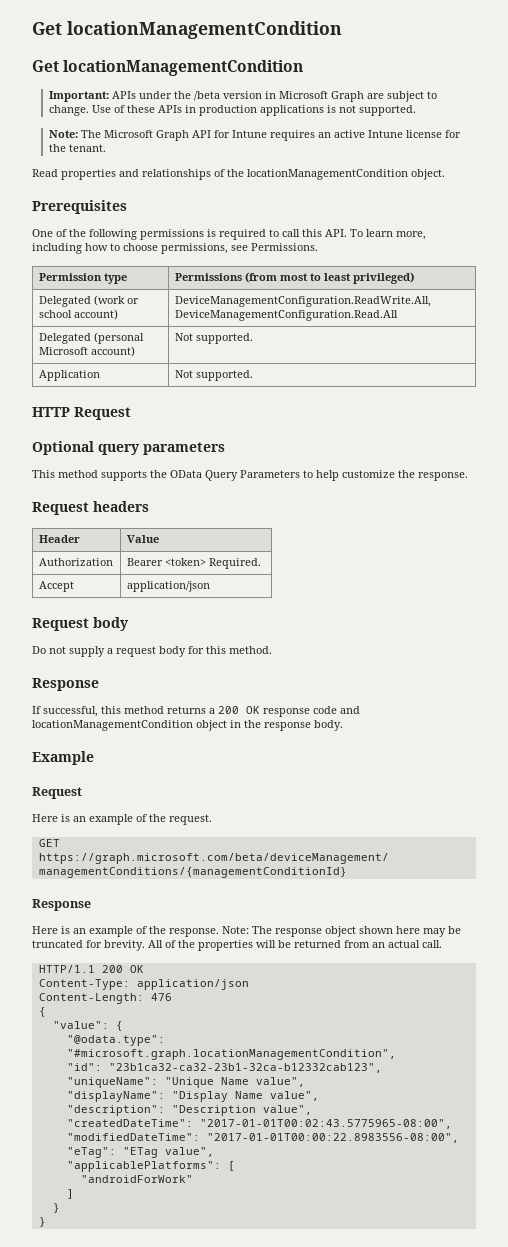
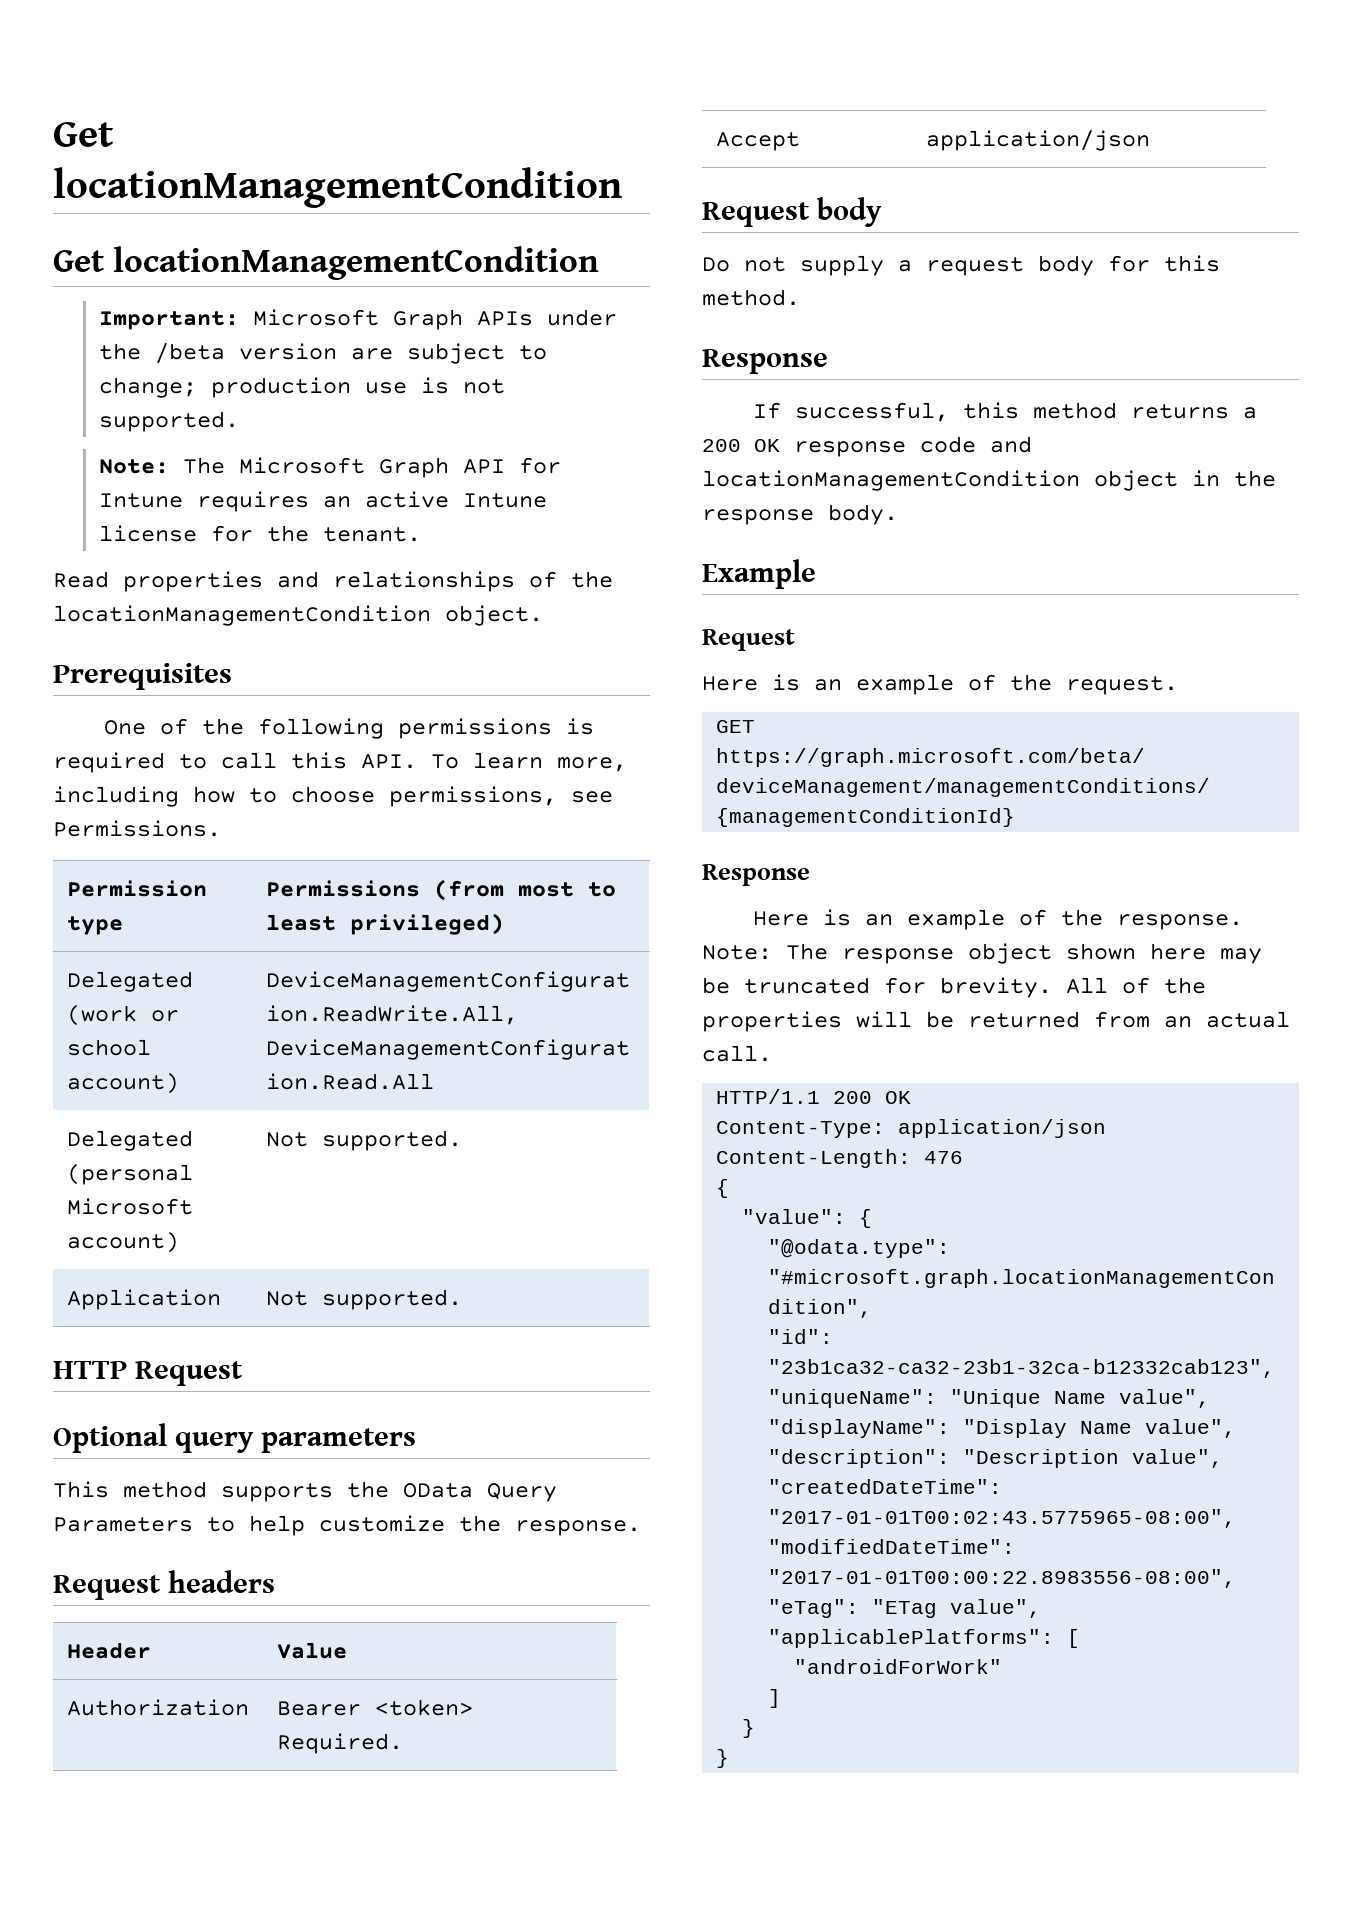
- Important: APIs under the /beta version in Microsoft Graph are subject to change. Use of these APIs in production applications is not supported.
+ Important: Microsoft Graph APIs under the /beta version are subject to change; production use is not supported.

